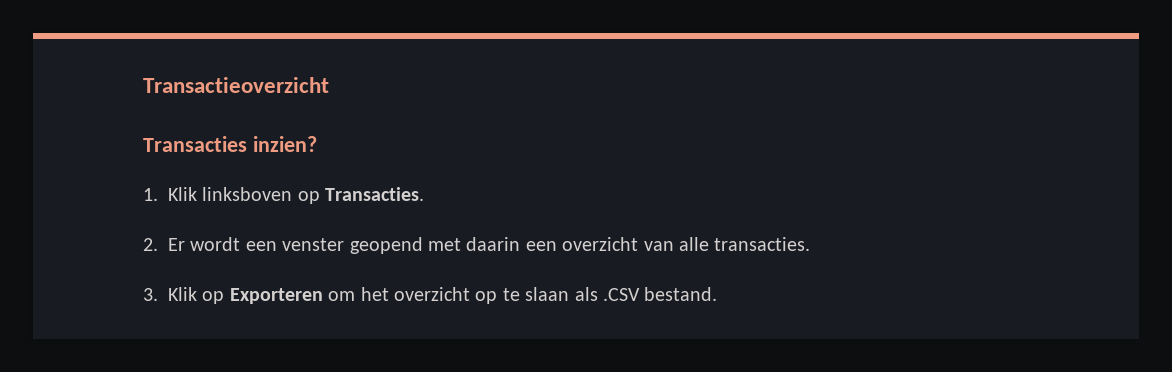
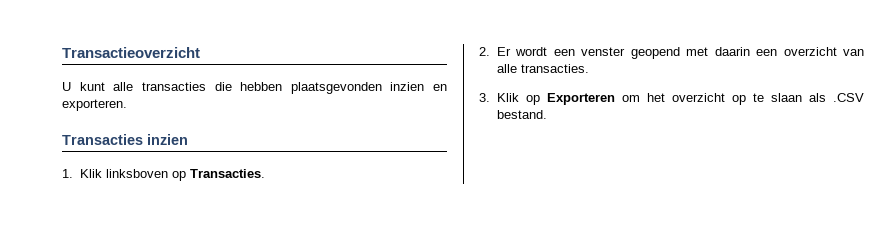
+ U kunt alle transacties die hebben plaatsgevonden inzien en exporteren.
- Transacties inzien?
+ Transacties inzien

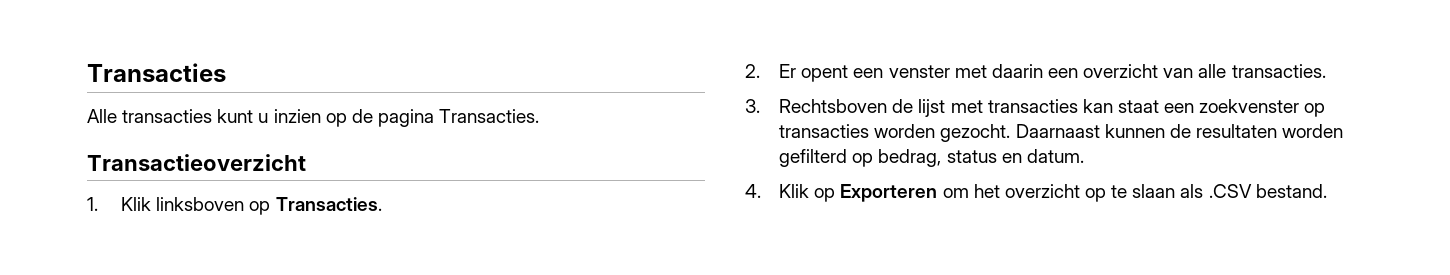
+ Transacties
+ Alle transacties kunt u inzien op de pagina Transacties.
  Transactieoverzicht
- U kunt alle transacties die hebben plaatsgevonden inzien en exporteren.
- Transacties inzien
- 2. Er wordt een venster geopend met daarin een overzicht van alle transacties.
+ 2. Er opent een venster met daarin een overzicht van alle transacties.
- 3. Klik op Exporteren om het overzicht op te slaan als .CSV bestand.
+ 3. Rechtsboven de lijst met transacties kan staat een zoekvenster op transacties worden gezocht. Daarnaast kunnen de resultaten worden gefilterd op bedrag, status en datum.
+ 4. Klik op Exporteren om het overzicht op te slaan als .CSV bestand.

